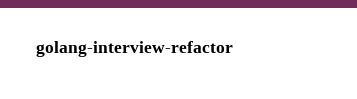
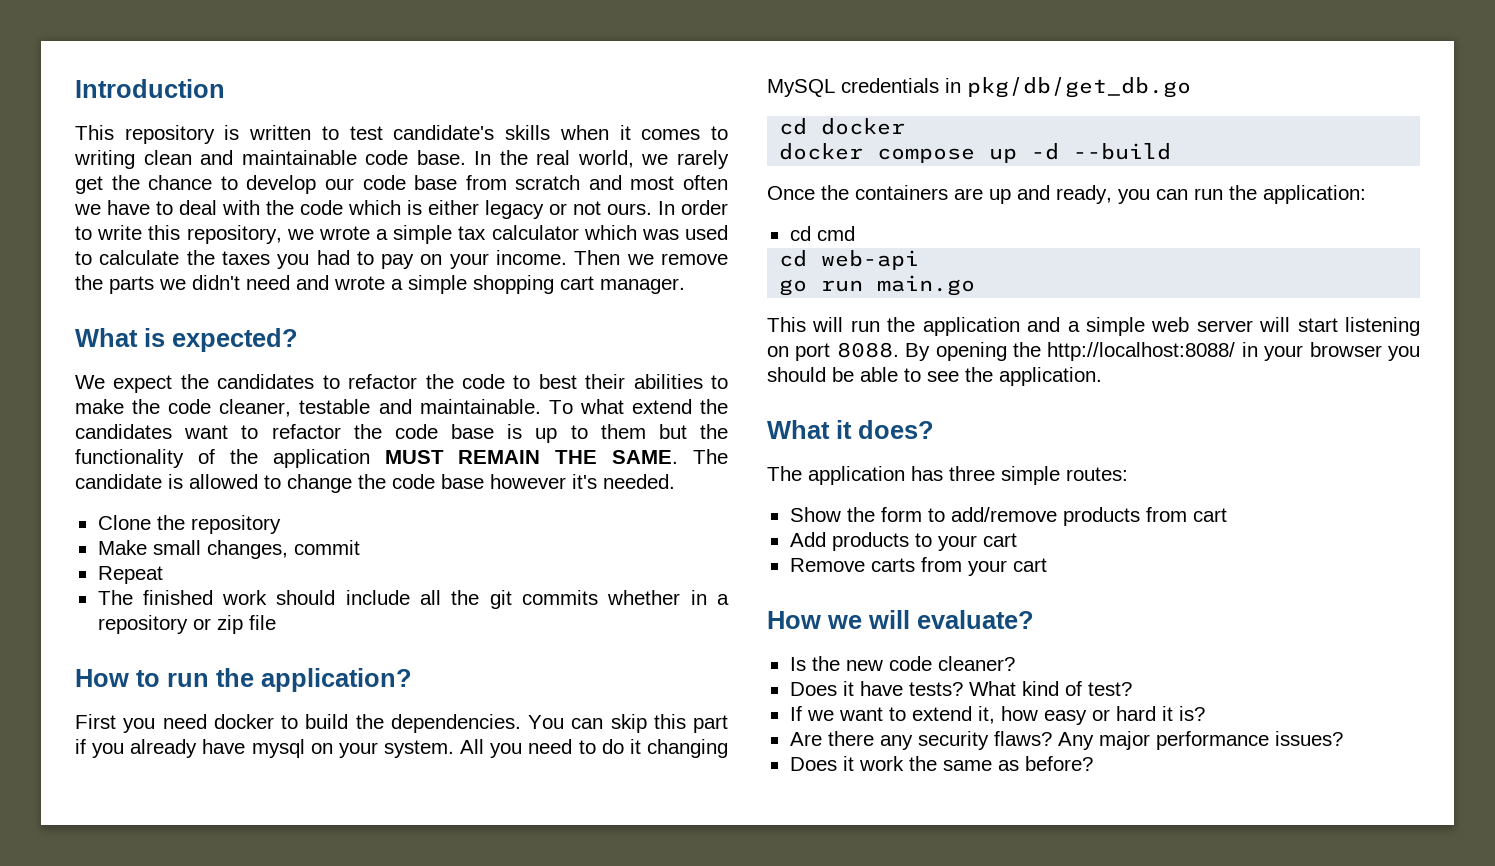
- golang-interview-refactor
+ Introduction
+ This repository is written to test candidate's skills when it comes to writing clean and maintainable code base. In the real world, we rarely get the chance to develop our code base from scratch and most often we have to deal with the code which is either legacy or not ours. In order to write this repository, we wrote a simple tax calculator which was used to calculate the taxes you had to pay on your income. Then we remove the parts we didn't need and wrote a simple shopping cart manager.
+ What is expected?
+ We expect the candidates to refactor the code to best their abilities to make the code cleaner, testable and maintainable. To what extend the candidates want to refactor the code base is up to them but the functionality of the application MUST REMAIN THE SAME. The candidate is allowed to change the code base however it's needed.
+ Clone the repository
+ Make small changes, commit
+ Repeat
+ The finished work should include all the git commits whether in a repository or zip file
+ How to run the application?
+ First you need docker to build the dependencies. You can skip this part if you already have mysql on your system. All you need to do it changing MySQL credentials in pkg/db/get_db.go
+ cd docker
+ docker compose up -d --build
+ Once the containers are up and ready, you can run the application:
+ cd cmd
+ cd web-api
+ go run main.go
+ This will run the application and a simple web server will start listening on port 8088. By opening the http://localhost:8088/ in your browser you should be able to see the application.
+ What it does?
+ The application has three simple routes:
+ Show the form to add/remove products from cart
+ Add products to your cart
+ Remove carts from your cart
+ How we will evaluate?
+ Is the new code cleaner?
+ Does it have tests? What kind of test?
+ If we want to extend it, how easy or hard it is?
+ Are there any security flaws? Any major performance issues?
+ Does it work the same as before?

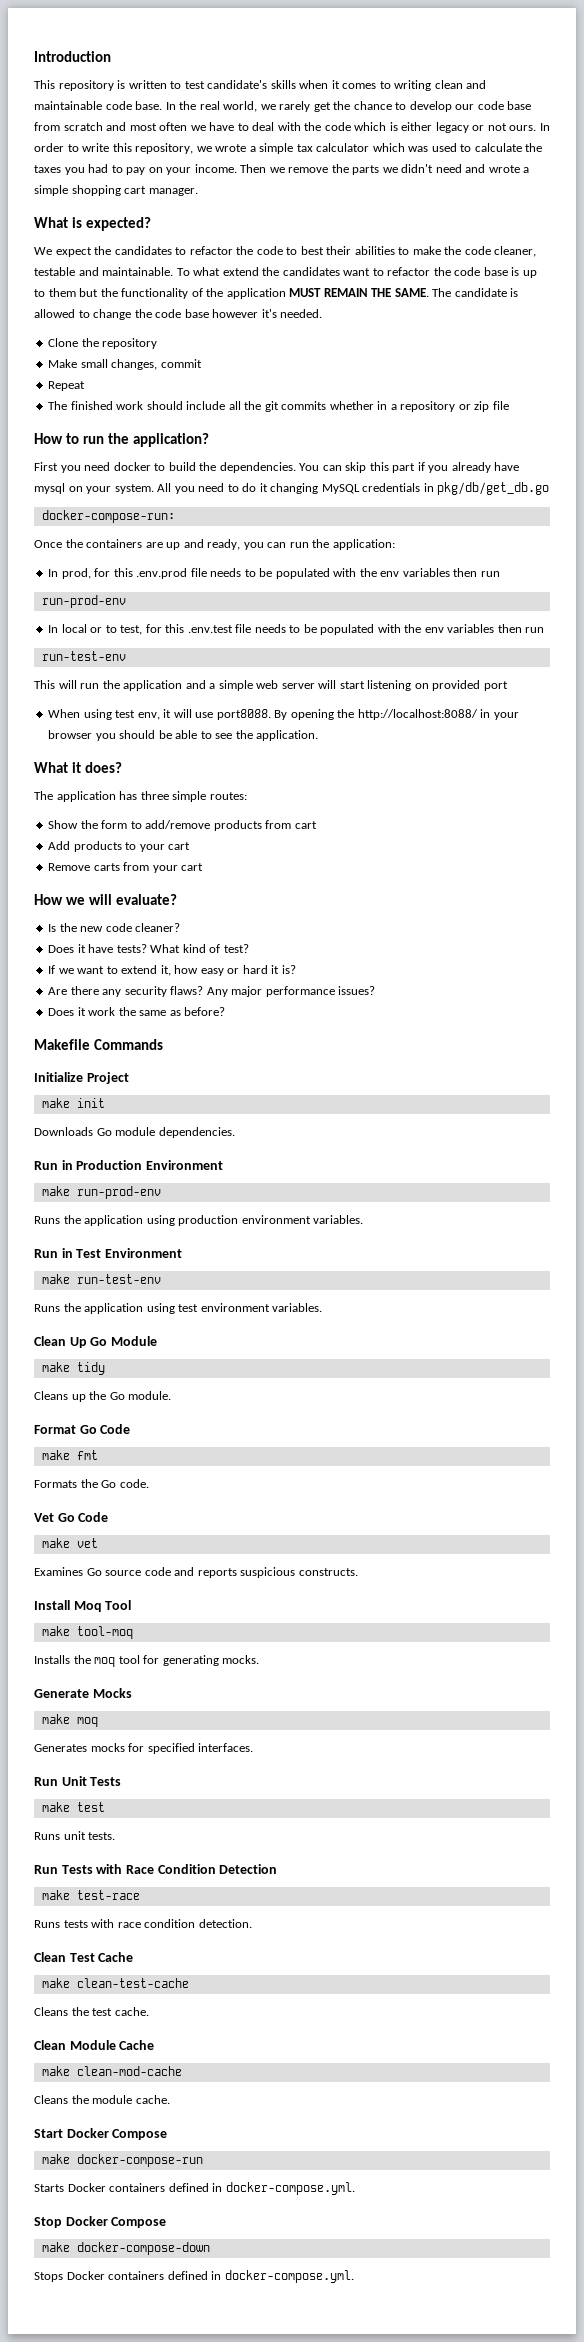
- cd docker
- docker compose up -d --build
+ docker-compose-run:
- cd cmd
- cd web-api
- go run main.go
+ In prod, for this .env.prod file needs to be populated with the env variables then run
+ run-prod-env
+ In local or to test, for this .env.test file needs to be populated with the env variables then run
+ run-test-env
- This will run the application and a simple web server will start listening on port 8088.
+ This will run the application and a simple web server will start listening on provided port
+ When using test env, it will use port8088.
+ Makefile Commands
+ Initialize Project
+ make init
+ Downloads Go module dependencies.
+ Run in Production Environment
+ make run-prod-env
+ Runs the application using production environment variables.
+ Run in Test Environment
+ make run-test-env
+ Runs the application using test environment variables.
+ Clean Up Go Module
+ make tidy
+ Cleans up the Go module.
+ Format Go Code
+ make fmt
+ Formats the Go code.
+ Vet Go Code
+ make vet
+ Examines Go source code and reports suspicious constructs.
+ Install Moq Tool
+ make tool-moq
+ Installs the moq tool for generating mocks.
+ Generate Mocks
+ make moq
+ Generates mocks for specified interfaces.
+ Run Unit Tests
+ make test
+ Runs unit tests.
+ Run Tests with Race Condition Detection
+ make test-race
+ Runs tests with race condition detection.
+ Clean Test Cache
+ make clean-test-cache
+ Cleans the test cache.
+ Clean Module Cache
+ make clean-mod-cache
+ Cleans the module cache.
+ Start Docker Compose
+ make docker-compose-run
+ Starts Docker containers defined in docker-compose.yml.
+ Stop Docker Compose
+ make docker-compose-down
+ Stops Docker containers defined in docker-compose.yml.

